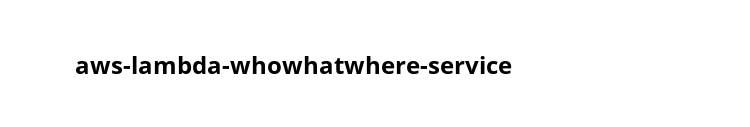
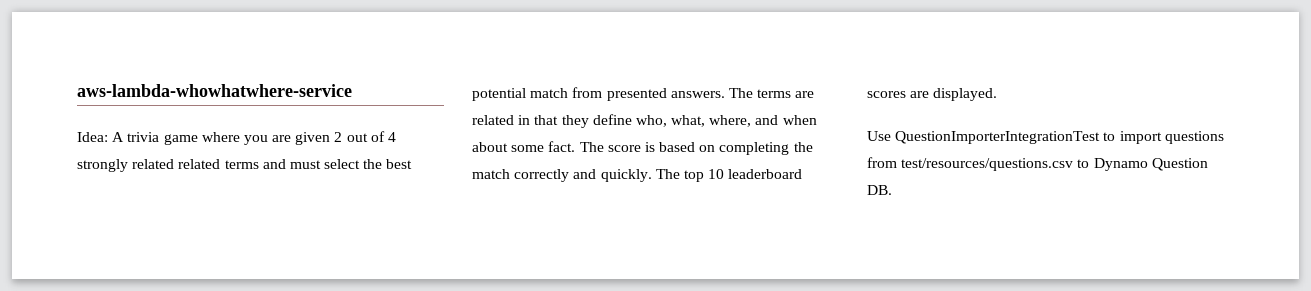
+ Idea: A trivia game where you are given 2 out of 4 strongly related related terms and must select the best potential match from presented answers. The terms are related in that they define who, what, where, and when about some fact. The score is based on completing the match correctly and quickly. The top 10 leaderboard scores are displayed.
+ Use QuestionImporterIntegrationTest to import questions from test/resources/questions.csv to Dynamo Question DB.

